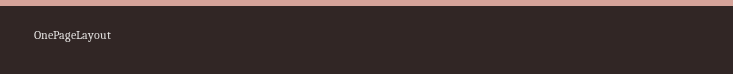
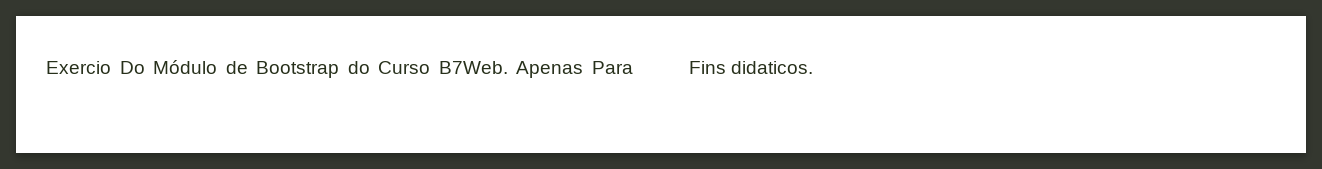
- OnePageLayout
+ Exercio Do Módulo de Bootstrap do Curso B7Web. Apenas Para Fins didaticos.

